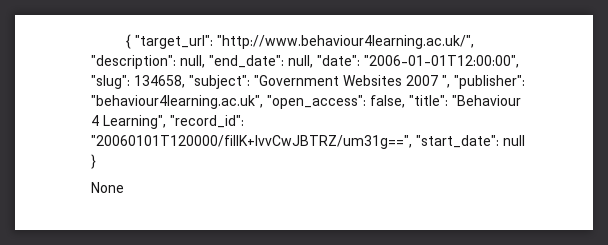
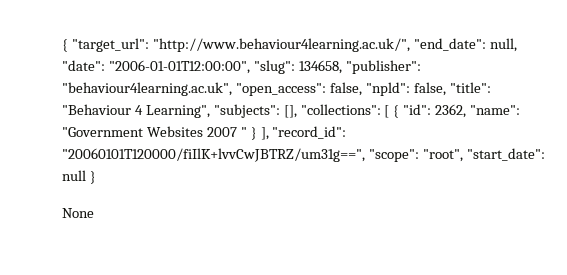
- { "target_url": "http://www.behaviour4learning.ac.uk/", "description": null, "end_date": null, "date": "2006-01-01T12:00:00", "slug": 134658, "subject": "Government Websites 2007 ", "publisher": "behaviour4learning.ac.uk", "open_access": false, "title": "Behaviour 4 Learning", "record_id": "20060101T120000/fiIlK+lvvCwJBTRZ/um31g==", "start_date": null }
+ { "target_url": "http://www.behaviour4learning.ac.uk/", "end_date": null, "date": "2006-01-01T12:00:00", "slug": 134658, "publisher": "behaviour4learning.ac.uk", "open_access": false, "npld": false, "title": "Behaviour 4 Learning", "subjects": [], "collections": [ { "id": 2362, "name": "Government Websites 2007 " } ], "record_id": "20060101T120000/fiIlK+lvvCwJBTRZ/um31g==", "scope": "root", "start_date": null }

